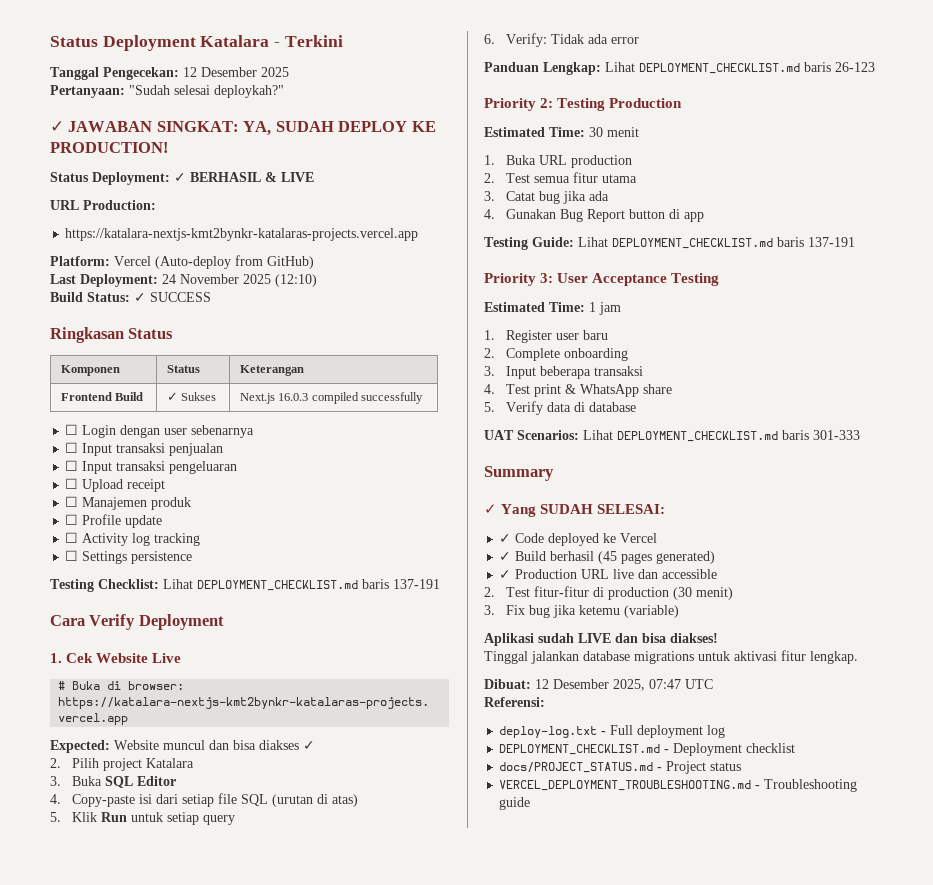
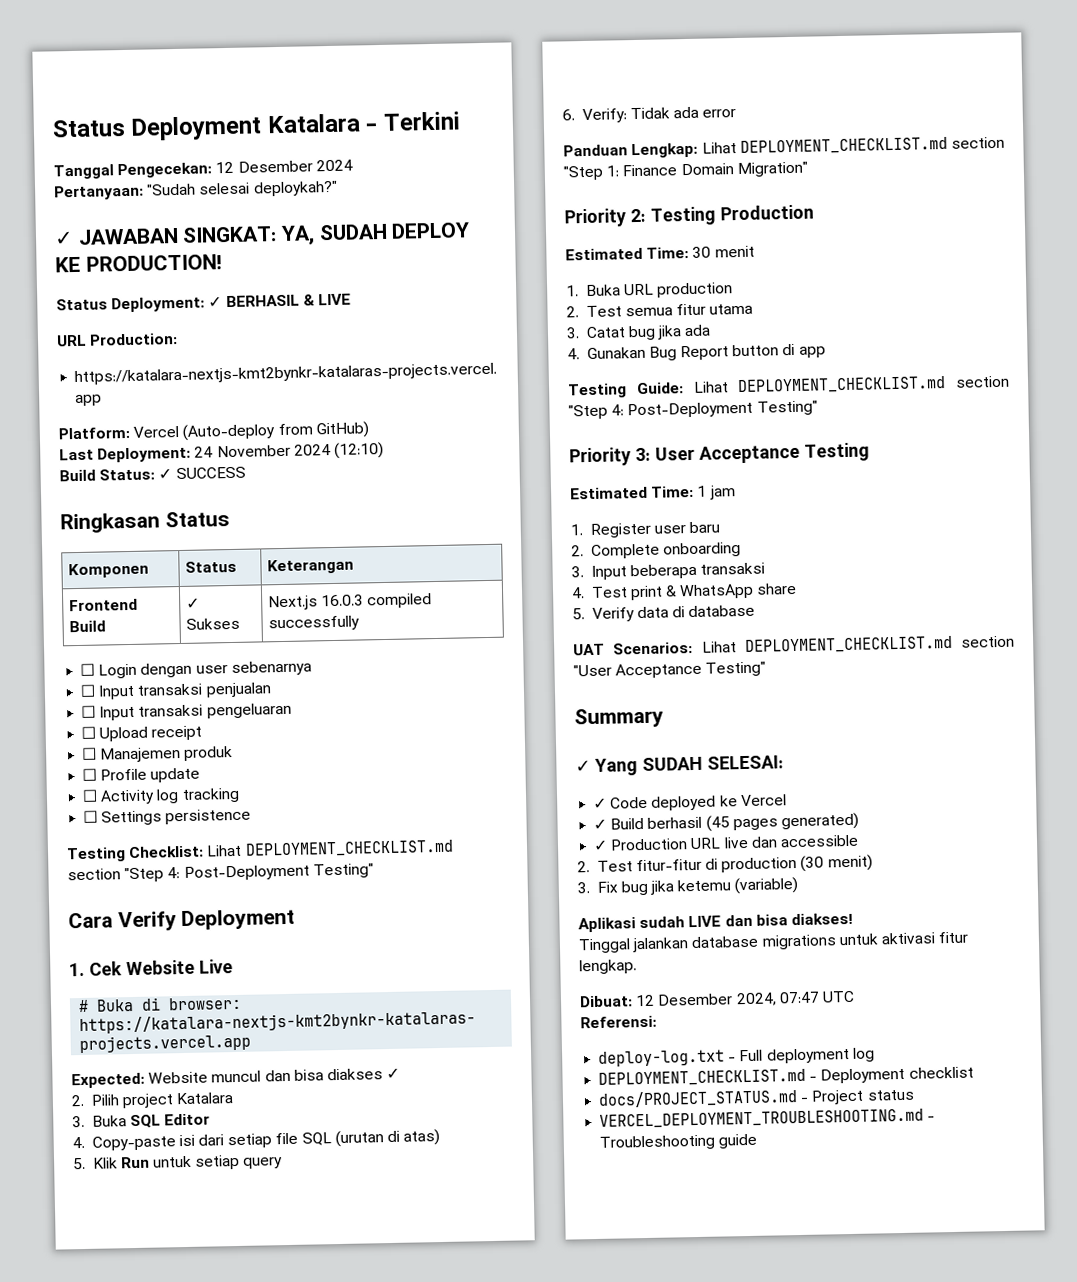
- Tanggal Pengecekan: 12 Desember 2025
+ Tanggal Pengecekan: 12 Desember 2024
- Last Deployment: 24 November 2025 (12:10)
+ Last Deployment: 24 November 2024 (12:10)
- Testing Checklist: Lihat DEPLOYMENT_CHECKLIST.md baris 137-191
+ Testing Checklist: Lihat DEPLOYMENT_CHECKLIST.md section "Step 4: Post-Deployment Testing"
- Panduan Lengkap: Lihat DEPLOYMENT_CHECKLIST.md baris 26-123
+ Panduan Lengkap: Lihat DEPLOYMENT_CHECKLIST.md section "Step 1: Finance Domain Migration"
- Testing Guide: Lihat DEPLOYMENT_CHECKLIST.md baris 137-191
+ Testing Guide: Lihat DEPLOYMENT_CHECKLIST.md section "Step 4: Post-Deployment Testing"
- UAT Scenarios: Lihat DEPLOYMENT_CHECKLIST.md baris 301-333
+ UAT Scenarios: Lihat DEPLOYMENT_CHECKLIST.md section "User Acceptance Testing"
- Dibuat: 12 Desember 2025, 07:47 UTC
+ Dibuat: 12 Desember 2024, 07:47 UTC

